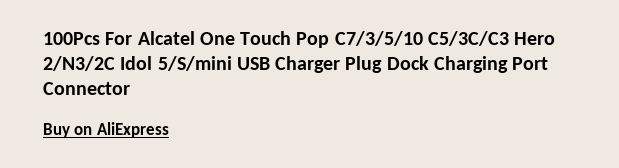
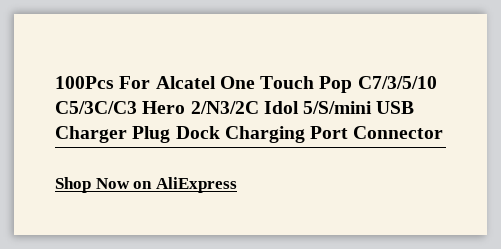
- Buy on AliExpress
+ Shop Now on AliExpress

